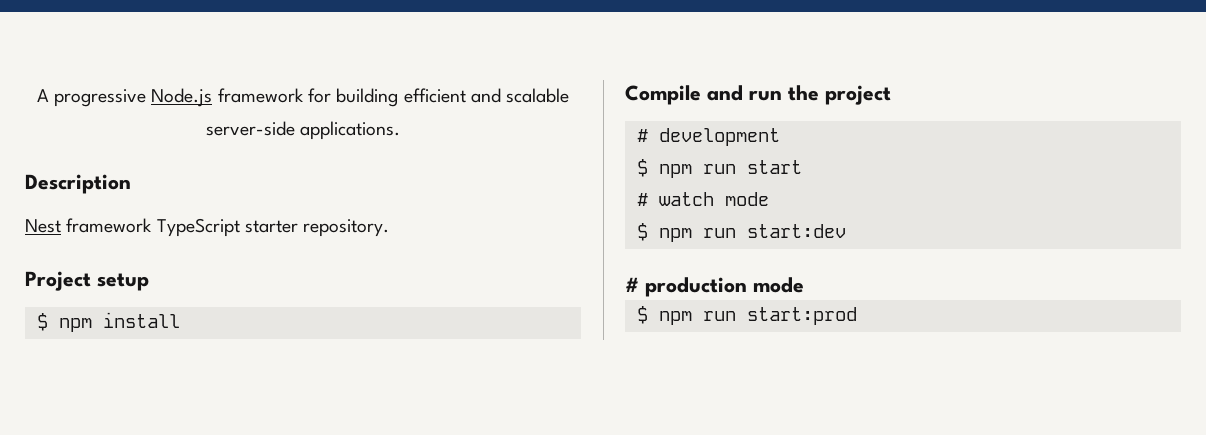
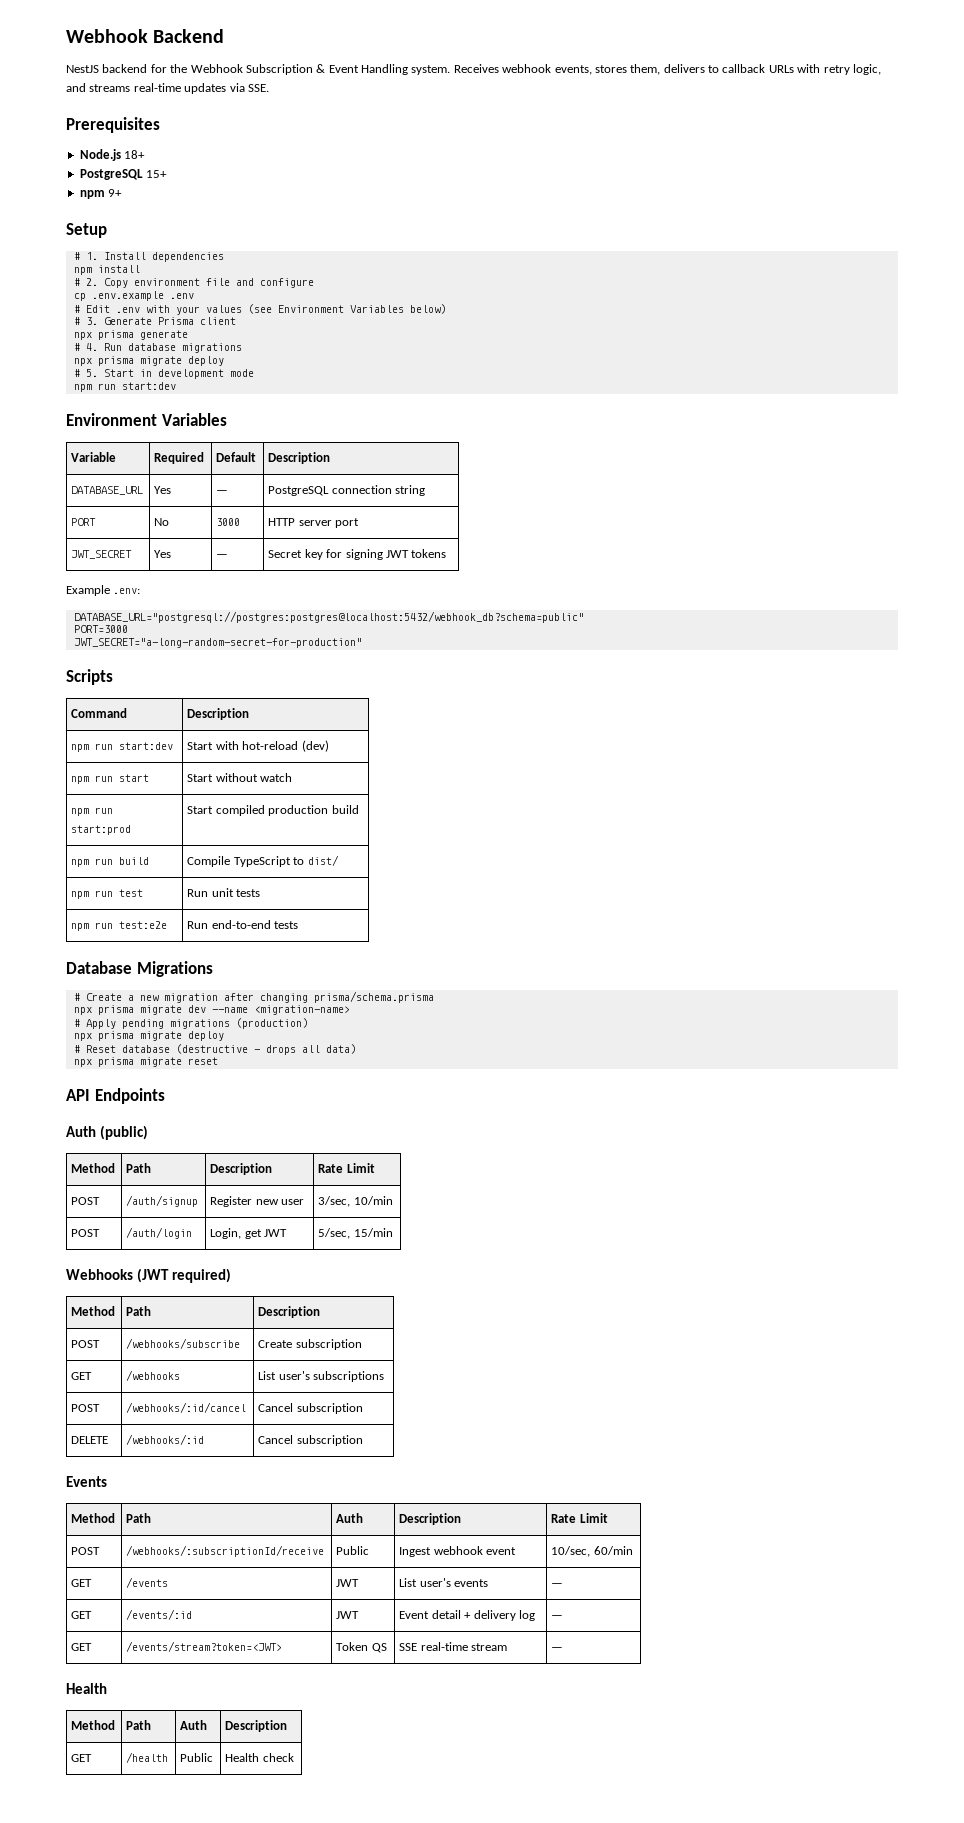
- A progressive Node.js framework for building efficient and scalable server-side applications.
- Description
- Nest framework TypeScript starter repository.
- Project setup
- $ npm install
- Compile and run the project
- # development
- $ npm run start
- # watch mode
- $ npm run start:dev
- # production mode
- $ npm run start:prod
+ Webhook Backend
+ NestJS backend for the Webhook Subscription & Event Handling system. Receives webhook events, stores them, delivers to callback URLs with retry logic, and streams real-time updates via SSE.
+ Prerequisites
+ Node.js 18+
+ PostgreSQL 15+
+ npm 9+
+ Setup
+ # 1. Install dependencies
+ npm install
+ # 2. Copy environment file and configure
+ cp .env.example .env
+ # Edit .env with your values (see Environment Variables below)
+ # 3. Generate Prisma client
+ npx prisma generate
+ # 4. Run database migrations
+ npx prisma migrate deploy
+ # 5. Start in development mode
+ npm run start:dev
+ Environment Variables
+ Variable | Required | Default | Description
+ DATABASE_URL | Yes | — | PostgreSQL connection string
+ PORT | No | 3000 | HTTP server port
+ JWT_SECRET | Yes | — | Secret key for signing JWT tokens
+ Example .env:
+ DATABASE_URL="postgresql://postgres:postgres@localhost:5432/webhook_db?schema=public"
+ PORT=3000
+ JWT_SECRET="a-long-random-secret-for-production"
+ Scripts
+ Command | Description
+ npm run start:dev | Start with hot-reload (dev)
+ npm run start | Start without watch
+ npm run start:prod | Start compiled production build
+ npm run build | Compile TypeScript to dist/
+ npm run test | Run unit tests
+ npm run test:e2e | Run end-to-end tests
+ Database Migrations
+ # Create a new migration after changing prisma/schema.prisma
+ npx prisma migrate dev --name <migration-name>
+ # Apply pending migrations (production)
+ npx prisma migrate deploy
+ # Reset database (destructive — drops all data)
+ npx prisma migrate reset
+ API Endpoints
+ Auth (public)
+ Method | Path | Description | Rate Limit
+ POST | /auth/signup | Register new user | 3/sec, 10/min
+ POST | /auth/login | Login, get JWT | 5/sec, 15/min
+ Webhooks (JWT required)
+ Method | Path | Description
+ POST | /webhooks/subscribe | Create subscription
+ GET | /webhooks | List user's subscriptions
+ POST | /webhooks/:id/cancel | Cancel subscription
+ DELETE | /webhooks/:id | Cancel subscription
+ Events
+ Method | Path | Auth | Description | Rate Limit
+ POST | /webhooks/:subscriptionId/receive | Public | Ingest webhook event | 10/sec, 60/min
+ GET | /events | JWT | List user's events | —
+ GET | /events/:id | JWT | Event detail + delivery log | —
+ GET | /events/stream?token=<JWT> | Token QS | SSE real-time stream | —
+ Health
+ Method | Path | Auth | Description
+ GET | /health | Public | Health check

